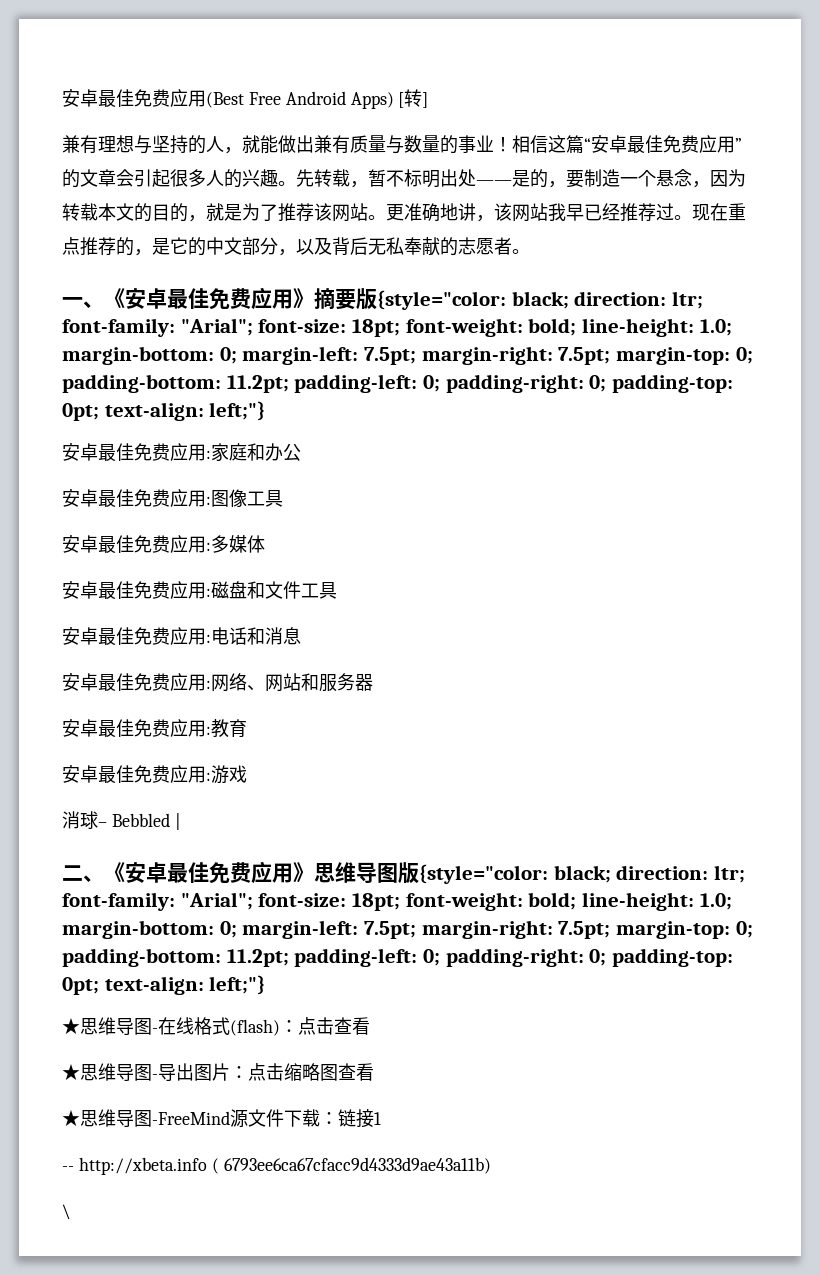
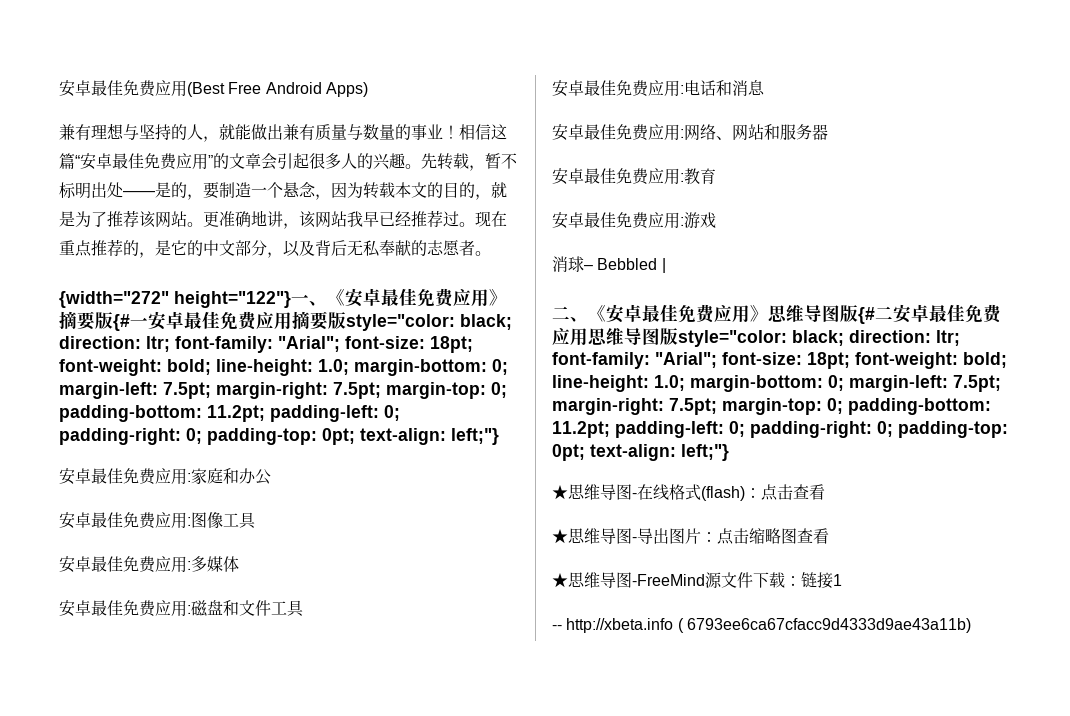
- 安卓最佳免费应用(Best Free Android Apps) [转]
+ 安卓最佳免费应用(Best Free Android Apps)
- 一、《安卓最佳免费应用》摘要版{style="color: black; direction: ltr; font-family: "Arial"; font-size: 18pt; font-weight: bold; line-height: 1.0; margin-bottom: 0; margin-left: 7.5pt; margin-right: 7.5pt; margin-top: 0; padding-bottom: 11.2pt; padding-left: 0; padding-right: 0; padding-top: 0pt; text-align: left;"}
+ {width="272" height="122"}一、《安卓最佳免费应用》摘要版{#一安卓最佳免费应用摘要版style="color: black; direction: ltr; font-family: "Arial"; font-size: 18pt; font-weight: bold; line-height: 1.0; margin-bottom: 0; margin-left: 7.5pt; margin-right: 7.5pt; margin-top: 0; padding-bottom: 11.2pt; padding-left: 0; padding-right: 0; padding-top: 0pt; text-align: left;"}
- 二、《安卓最佳免费应用》思维导图版{style="color: black; direction: ltr; font-family: "Arial"; font-size: 18pt; font-weight: bold; line-height: 1.0; margin-bottom: 0; margin-left: 7.5pt; margin-right: 7.5pt; margin-top: 0; padding-bottom: 11.2pt; padding-left: 0; padding-right: 0; padding-top: 0pt; text-align: left;"}
+ 二、《安卓最佳免费应用》思维导图版{#二安卓最佳免费应用思维导图版style="color: black; direction: ltr; font-family: "Arial"; font-size: 18pt; font-weight: bold; line-height: 1.0; margin-bottom: 0; margin-left: 7.5pt; margin-right: 7.5pt; margin-top: 0; padding-bottom: 11.2pt; padding-left: 0; padding-right: 0; padding-top: 0pt; text-align: left;"}
- \

